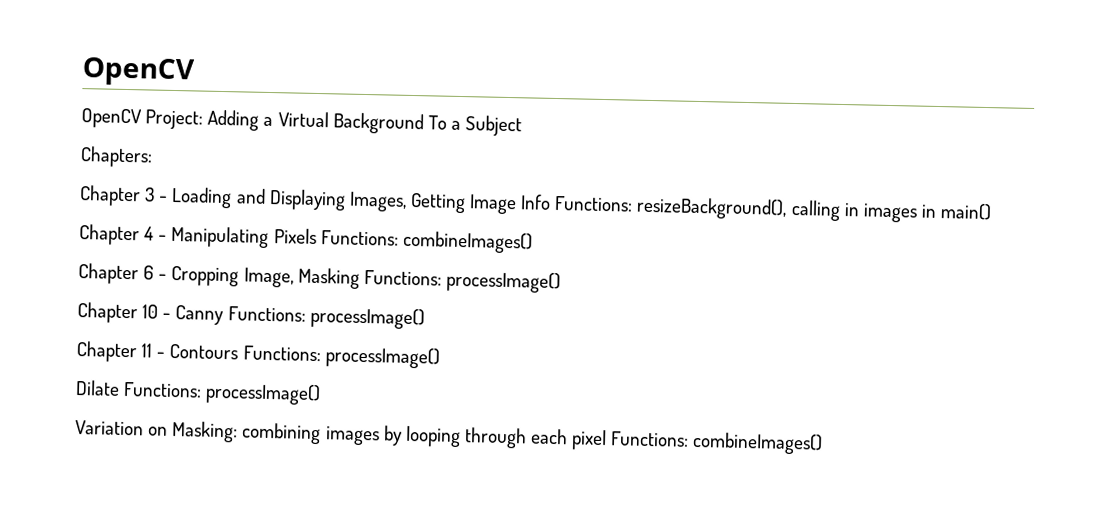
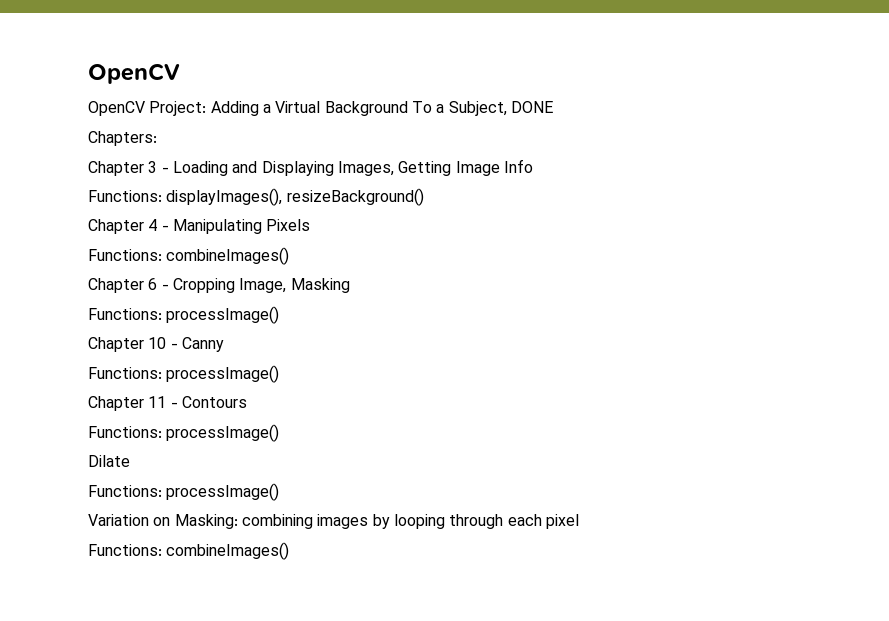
- OpenCV Project: Adding a Virtual Background To a Subject
+ OpenCV Project: Adding a Virtual Background To a Subject, DONE
- Chapter 3 - Loading and Displaying Images, Getting Image Info Functions: resizeBackground(), calling in images in main()
+ Chapter 3 - Loading and Displaying Images, Getting Image Info
+ Functions: displayImages(), resizeBackground()
- Chapter 4 - Manipulating Pixels Functions: combineImages()
+ Chapter 4 - Manipulating Pixels
+ Functions: combineImages()
- Chapter 6 - Cropping Image, Masking Functions: processImage()
+ Chapter 6 - Cropping Image, Masking
+ Functions: processImage()
- Chapter 10 - Canny Functions: processImage()
+ Chapter 10 - Canny
+ Functions: processImage()
- Chapter 11 - Contours Functions: processImage()
+ Chapter 11 - Contours
+ Functions: processImage()
- Dilate Functions: processImage()
+ Dilate
+ Functions: processImage()
- Variation on Masking: combining images by looping through each pixel Functions: combineImages()
+ Variation on Masking: combining images by looping through each pixel
+ Functions: combineImages()

